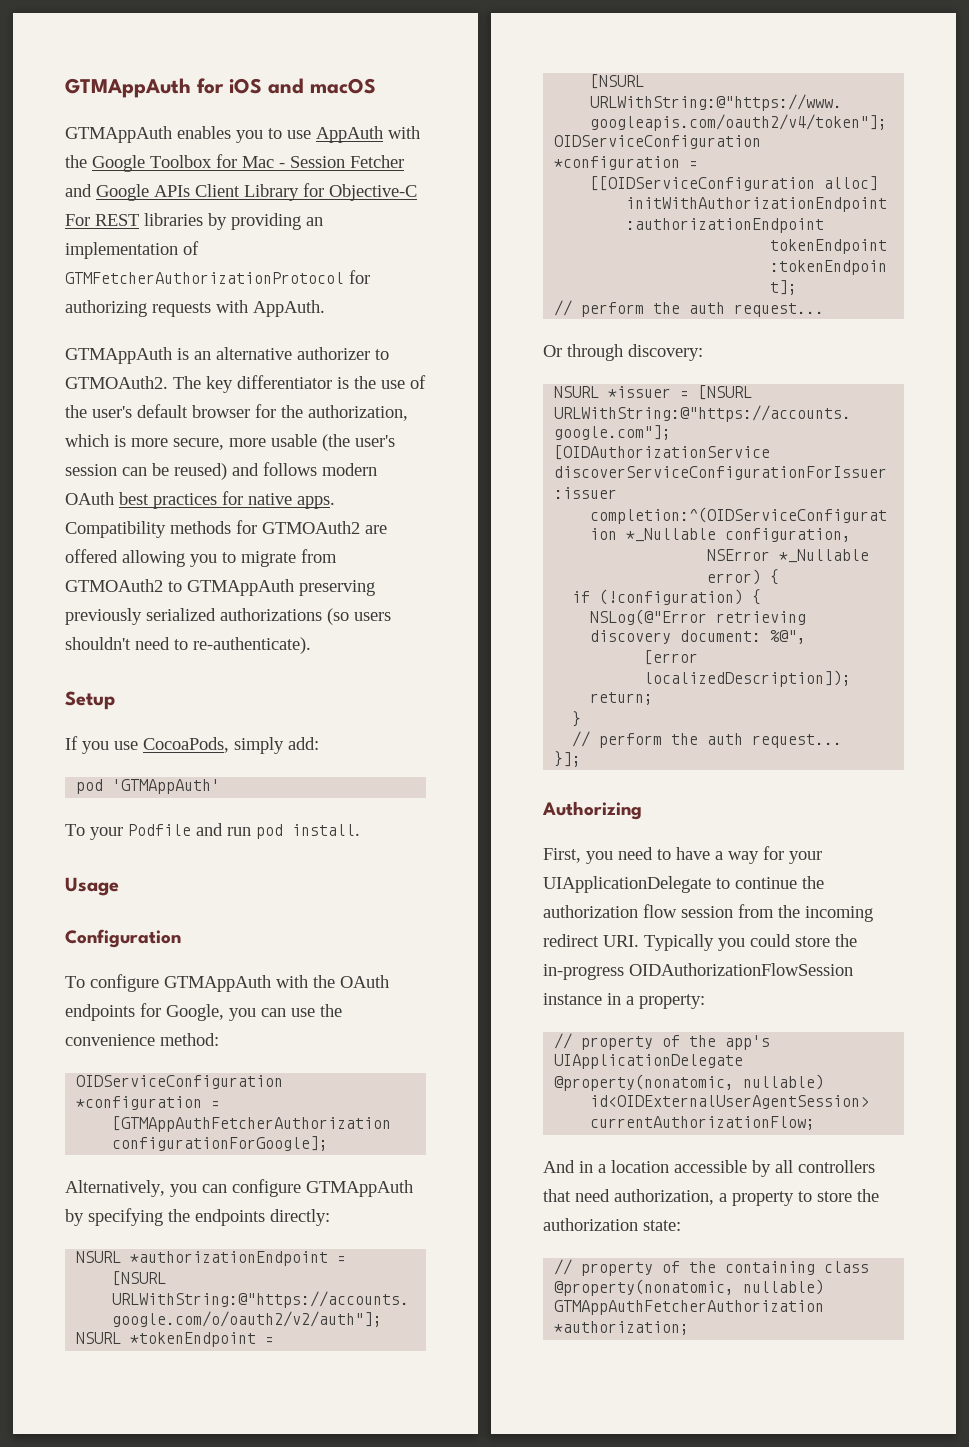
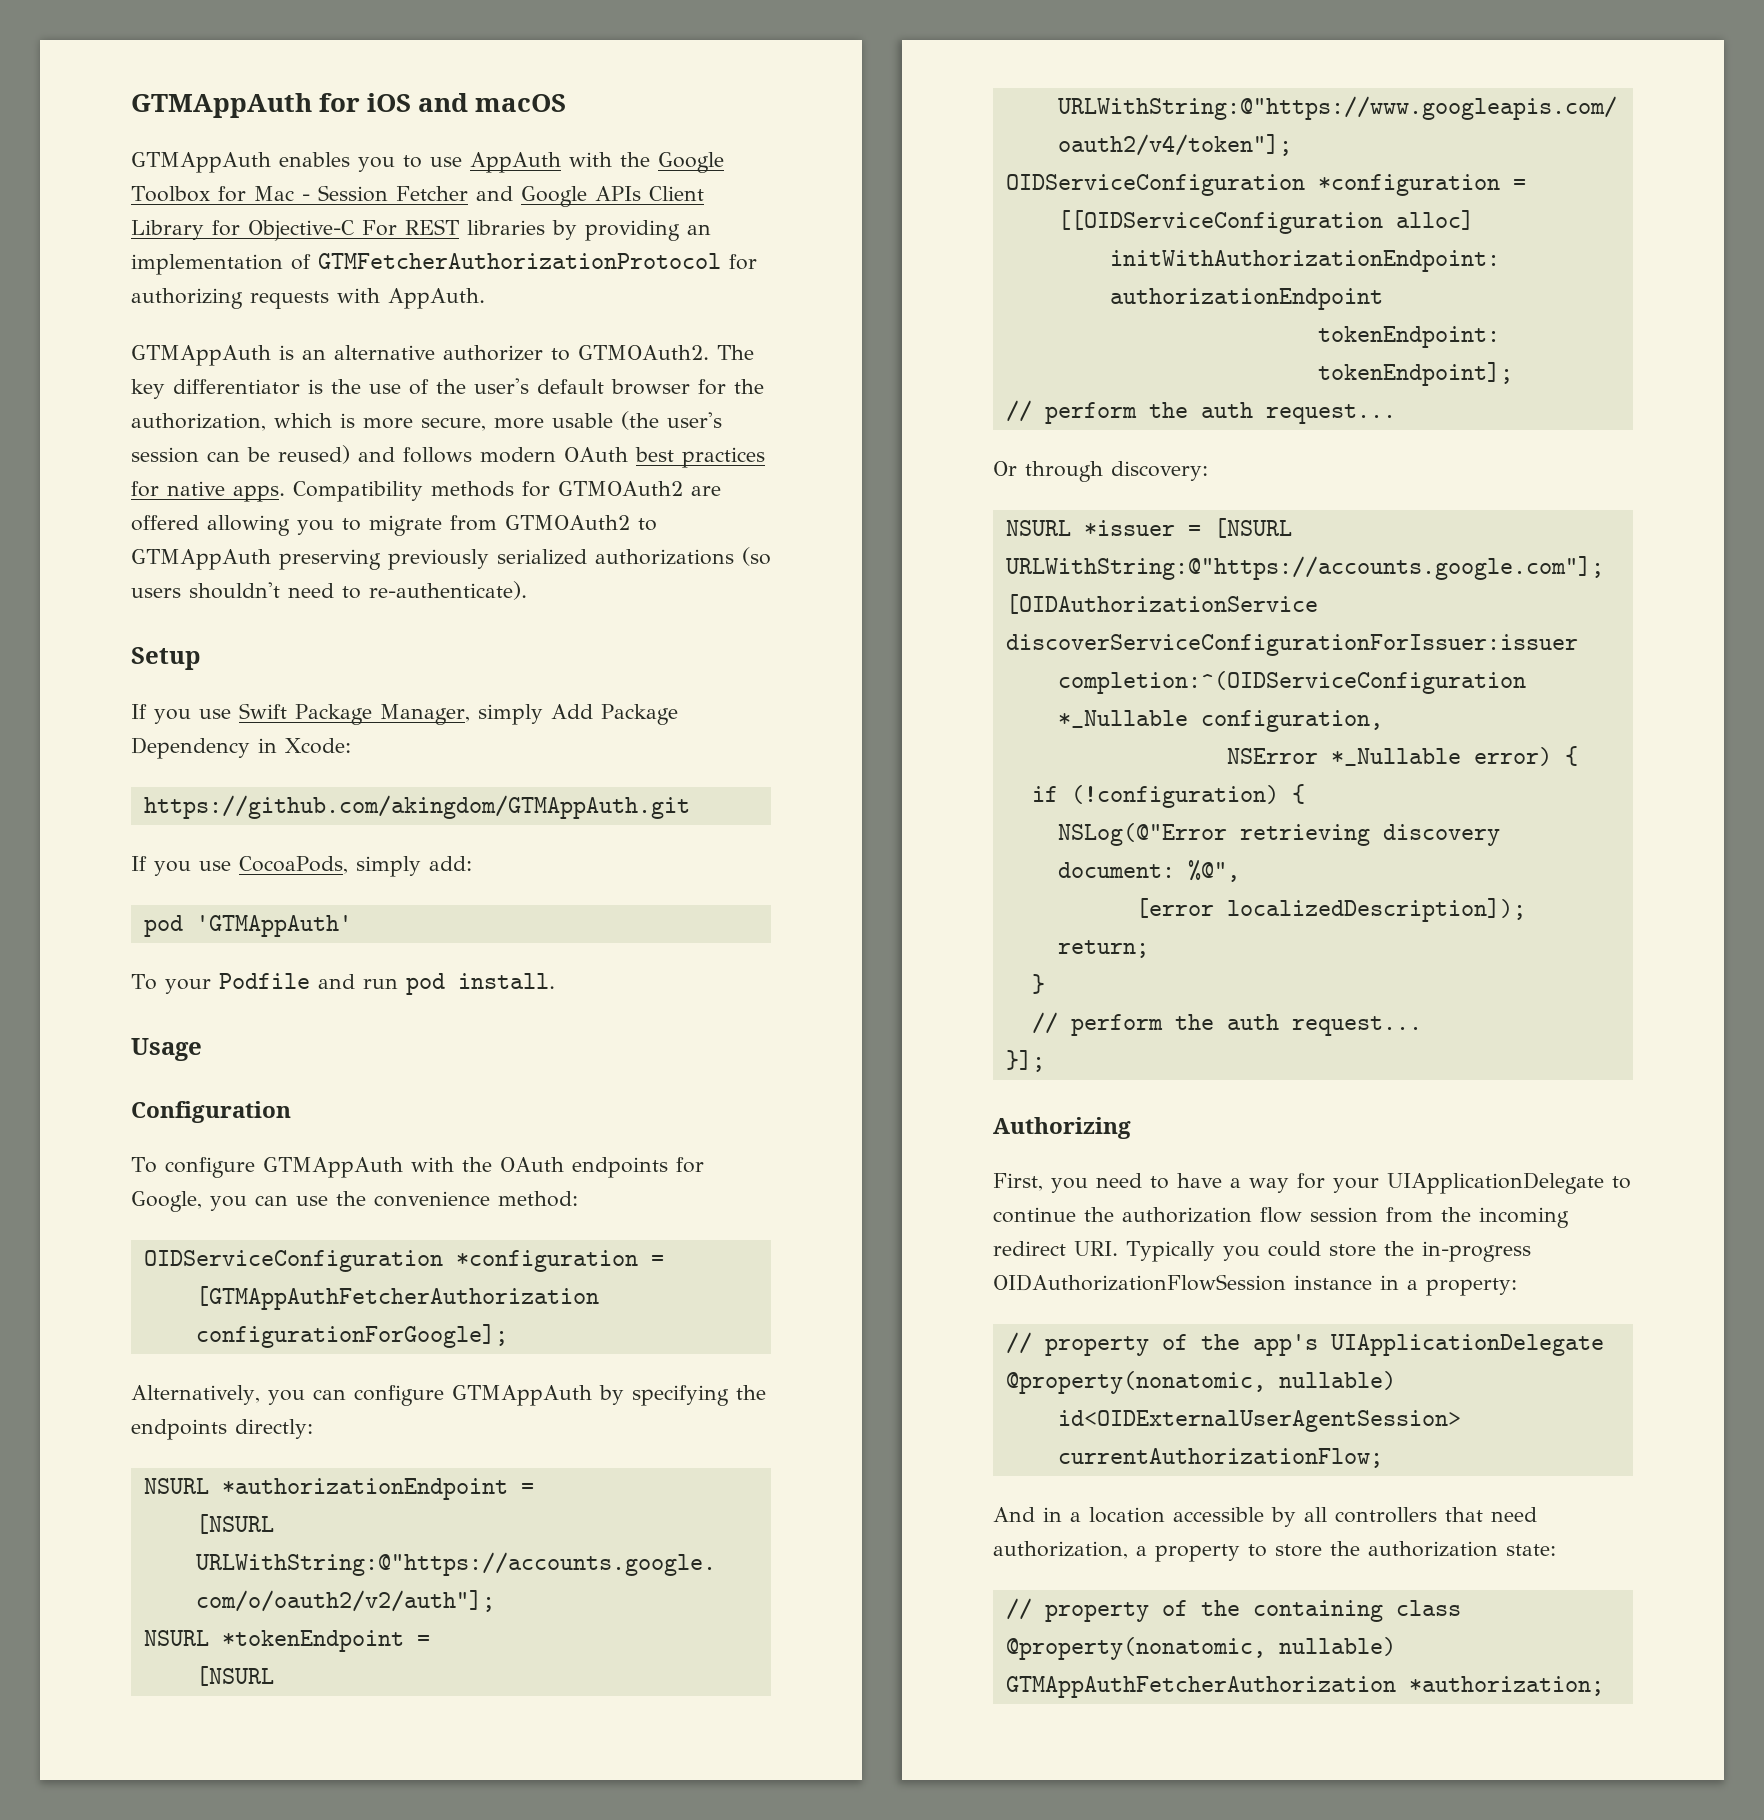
+ If you use Swift Package Manager, simply Add Package Dependency in Xcode:
+ https://github.com/akingdom/GTMAppAuth.git

